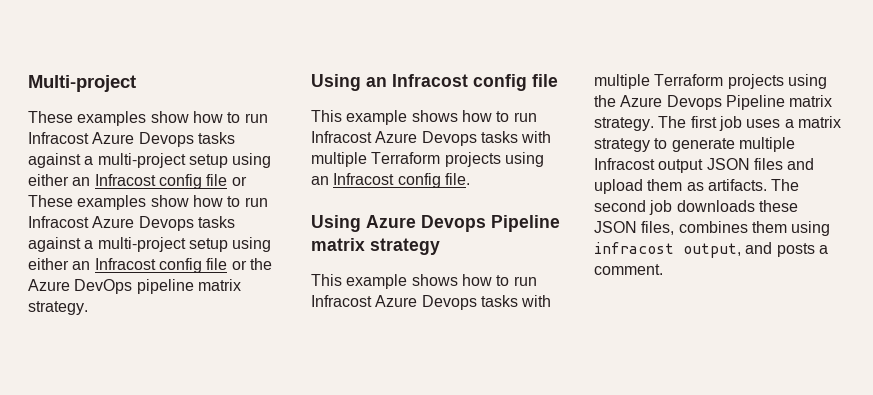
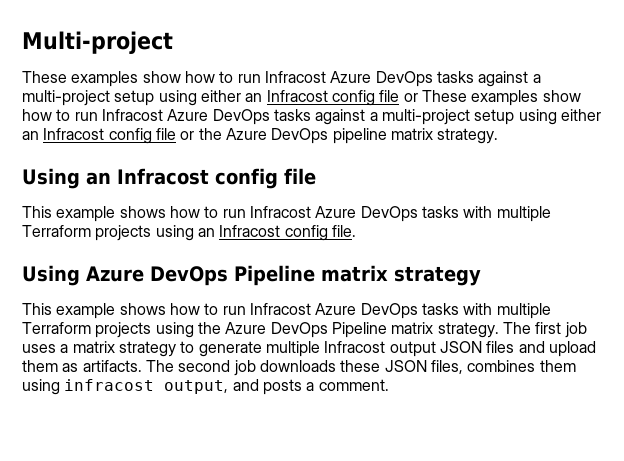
- These examples show how to run Infracost Azure Devops tasks against a multi-project setup using either an Infracost config file or These examples show how to run Infracost Azure Devops tasks against a multi-project setup using either an Infracost config file or the Azure DevOps pipeline matrix strategy.
+ These examples show how to run Infracost Azure DevOps tasks against a multi-project setup using either an Infracost config file or These examples show how to run Infracost Azure DevOps tasks against a multi-project setup using either an Infracost config file or the Azure DevOps pipeline matrix strategy.
- This example shows how to run Infracost Azure Devops tasks with multiple Terraform projects using an Infracost config file.
+ This example shows how to run Infracost Azure DevOps tasks with multiple Terraform projects using an Infracost config file.
- Using Azure Devops Pipeline matrix strategy
+ Using Azure DevOps Pipeline matrix strategy
- This example shows how to run Infracost Azure Devops tasks with multiple Terraform projects using the Azure Devops Pipeline matrix strategy.
+ This example shows how to run Infracost Azure DevOps tasks with multiple Terraform projects using the Azure DevOps Pipeline matrix strategy.

